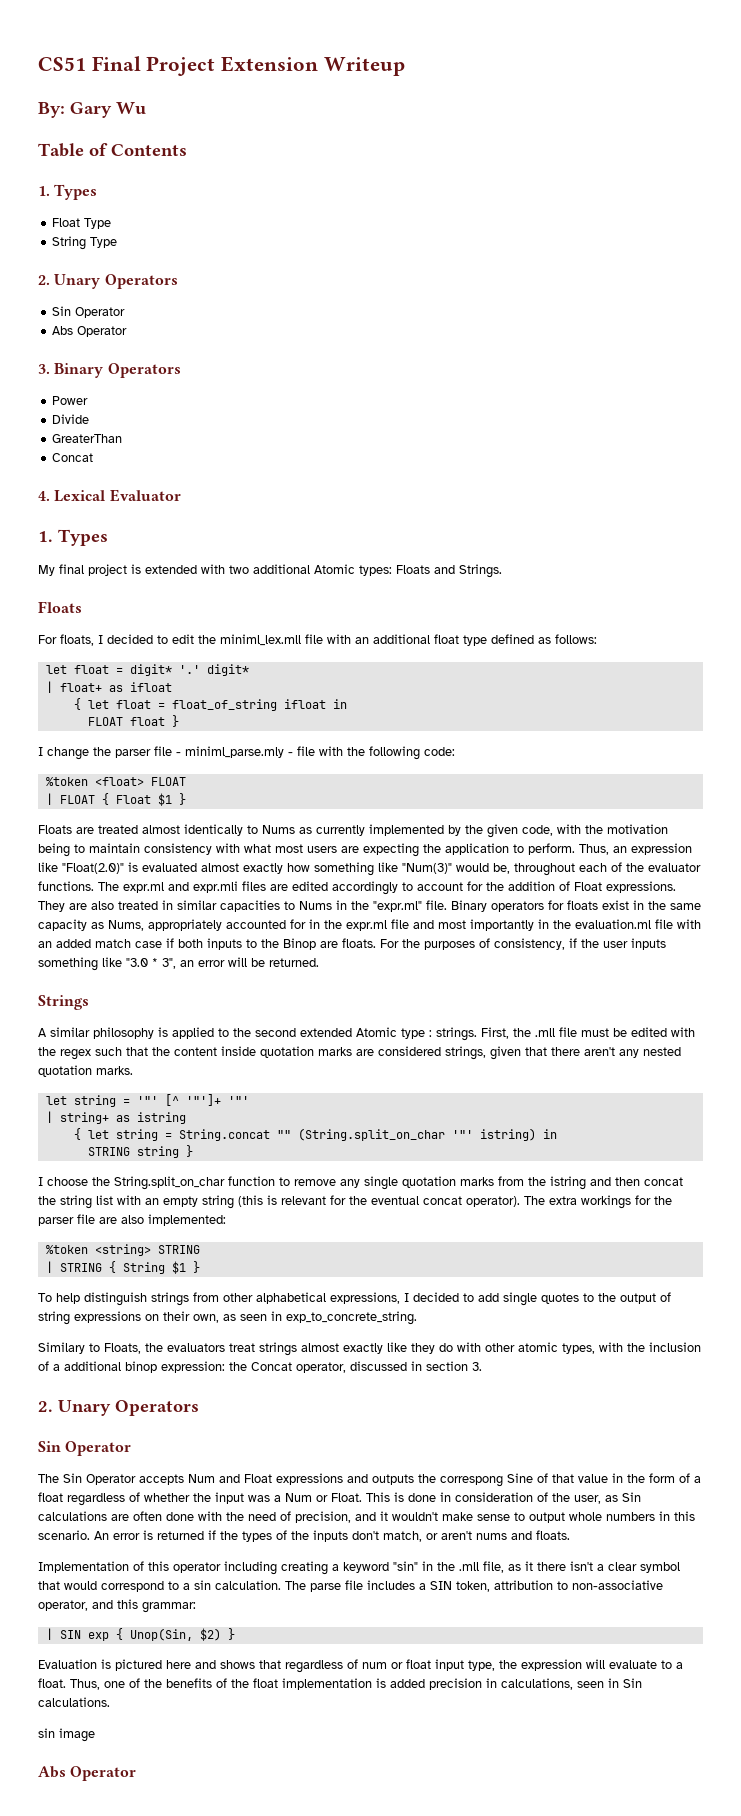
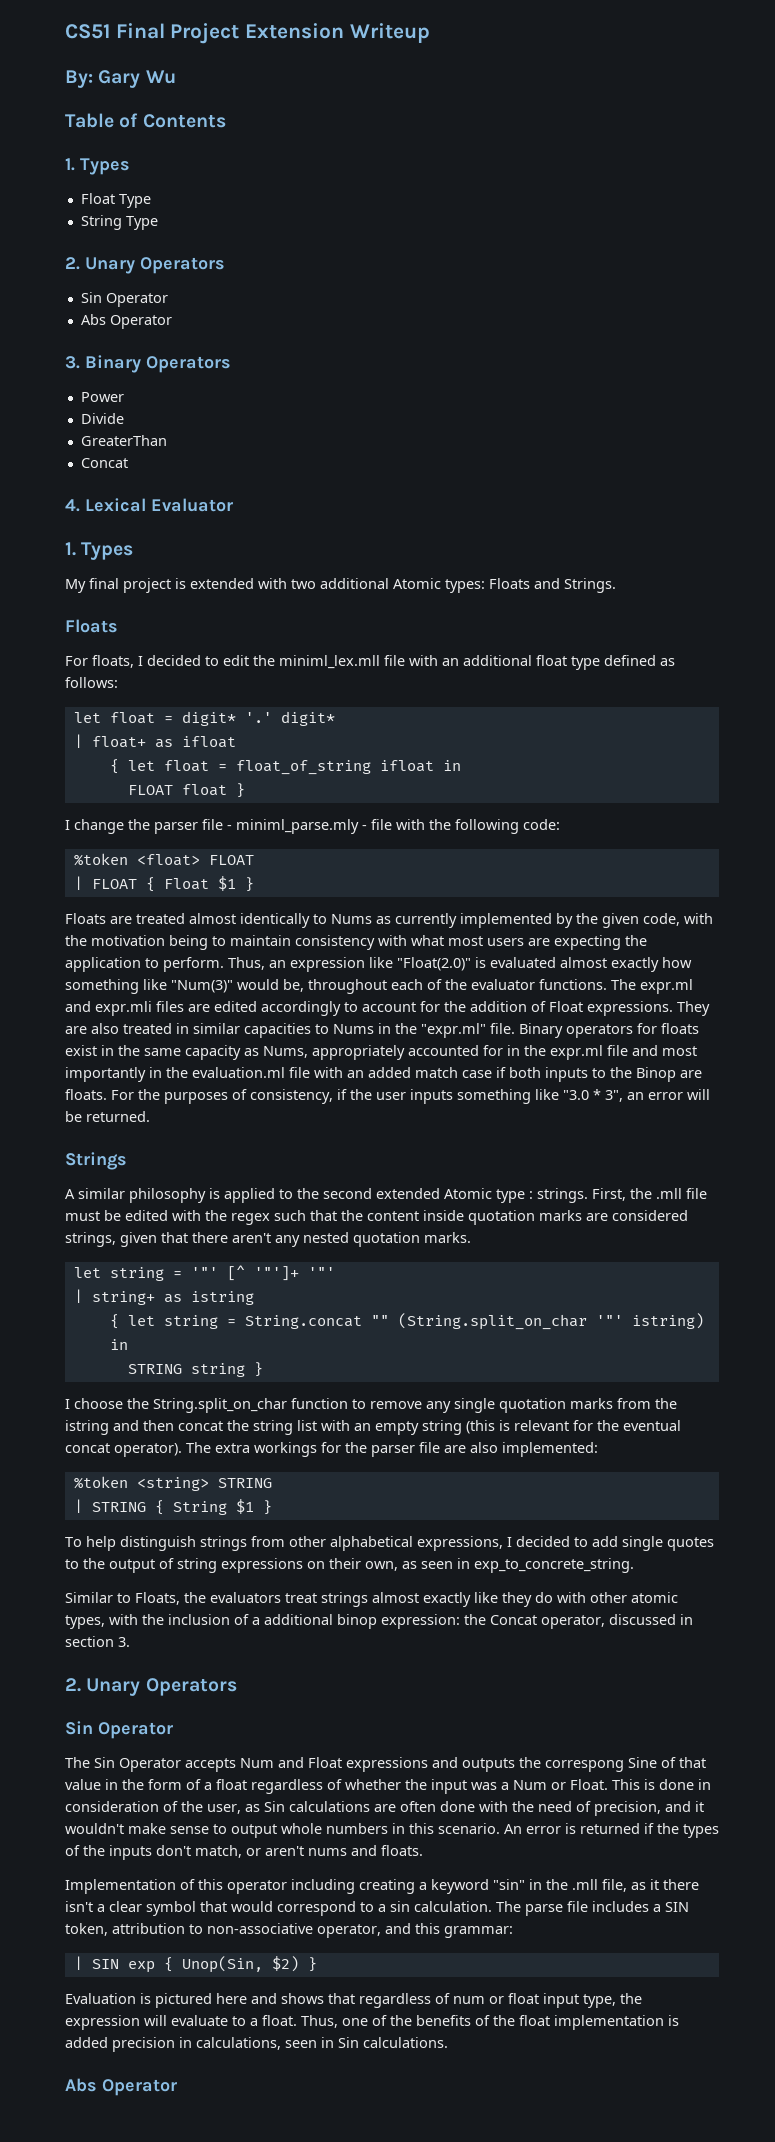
- Similary to Floats, the evaluators treat strings almost exactly like they do with other atomic types, with the inclusion of a additional binop expression: the Concat operator, discussed in section 3.
+ Similar to Floats, the evaluators treat strings almost exactly like they do with other atomic types, with the inclusion of a additional binop expression: the Concat operator, discussed in section 3.
- sin image

